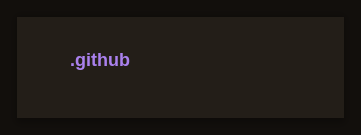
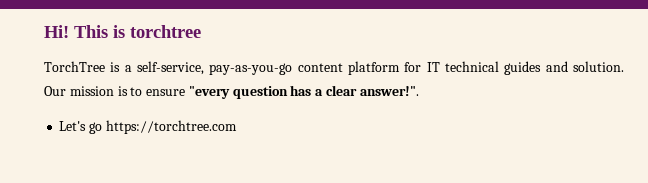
- .github
+ Hi! This is torchtree
+ TorchTree is a self-service, pay-as-you-go content platform for IT technical guides and solution. Our mission is to ensure "every question has a clear answer!".
+ Let's go https://torchtree.com

